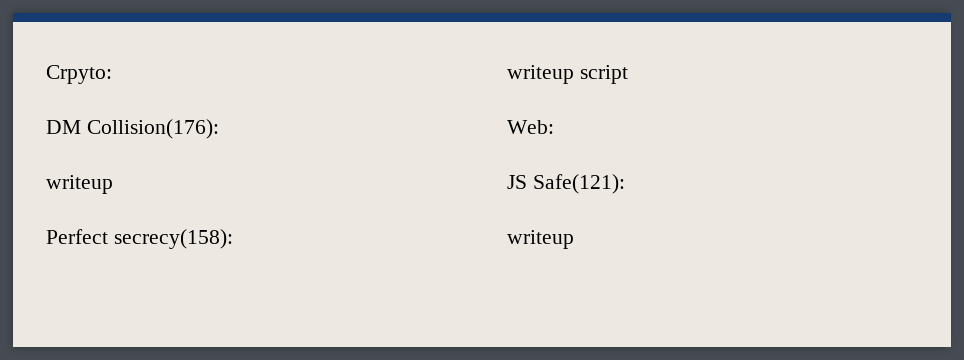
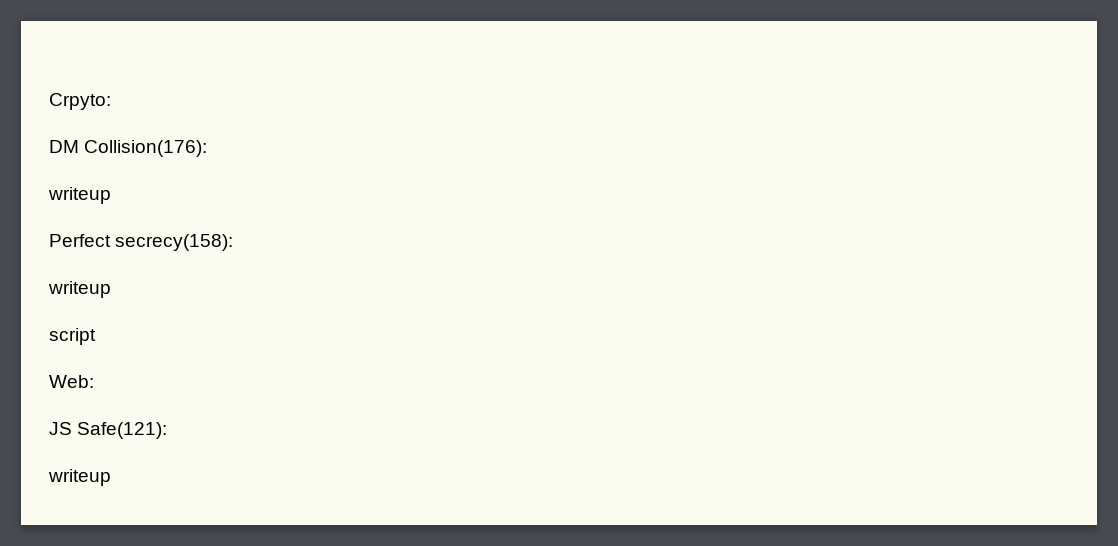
  Perfect secrecy(158):
- writeup script
+ writeup
+ script

